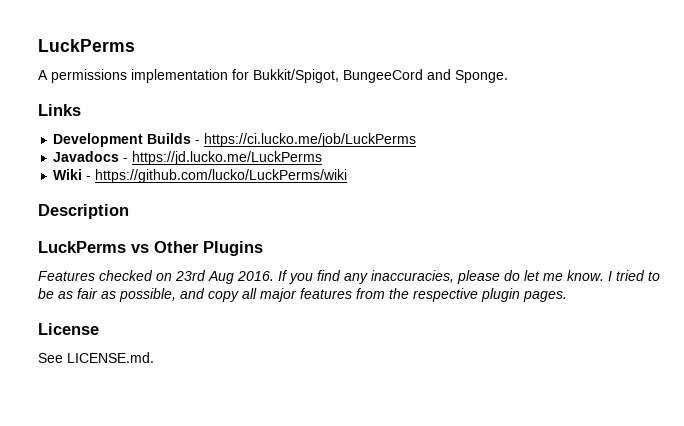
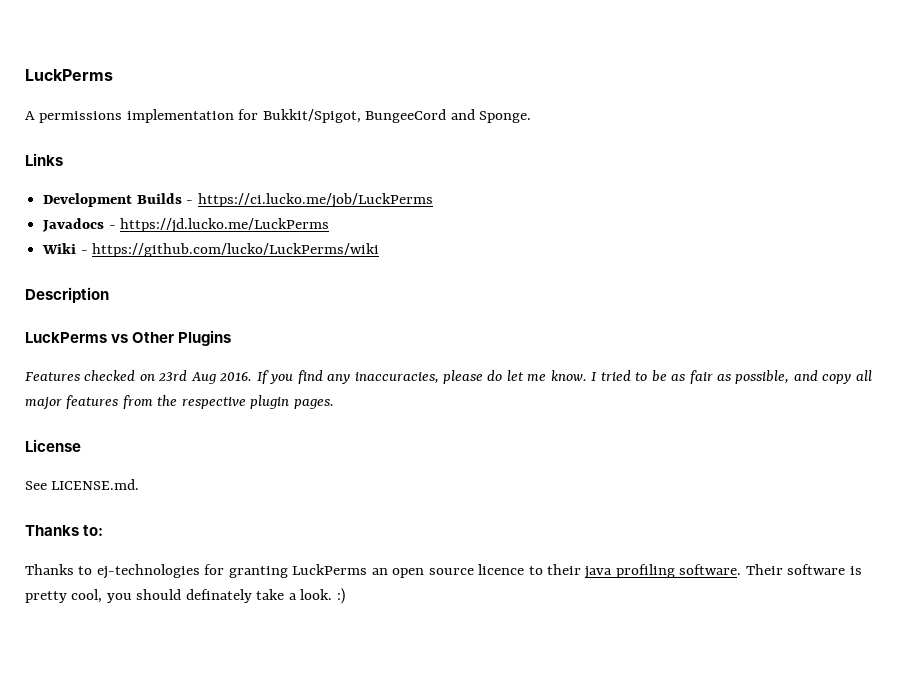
+ Thanks to:
+ Thanks to ej-technologies for granting LuckPerms an open source licence to their java profiling software. Their software is pretty cool, you should definately take a look. :)

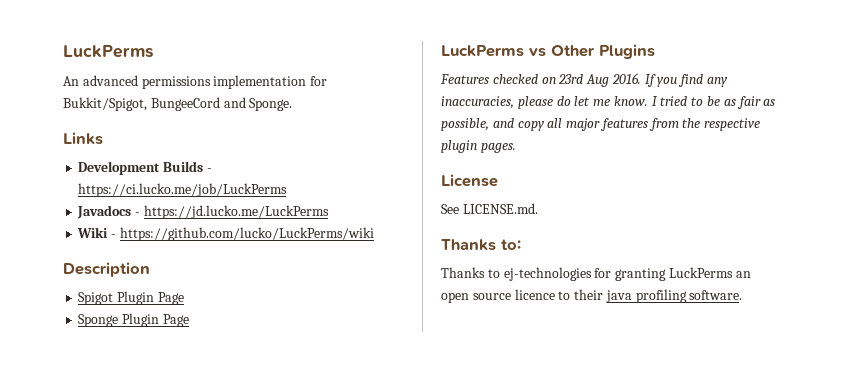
- A permissions implementation for Bukkit/Spigot, BungeeCord and Sponge.
+ An advanced permissions implementation for Bukkit/Spigot, BungeeCord and Sponge.
+ Spigot Plugin Page
+ Sponge Plugin Page
- Their software is pretty cool, you should definately take a look. :)

